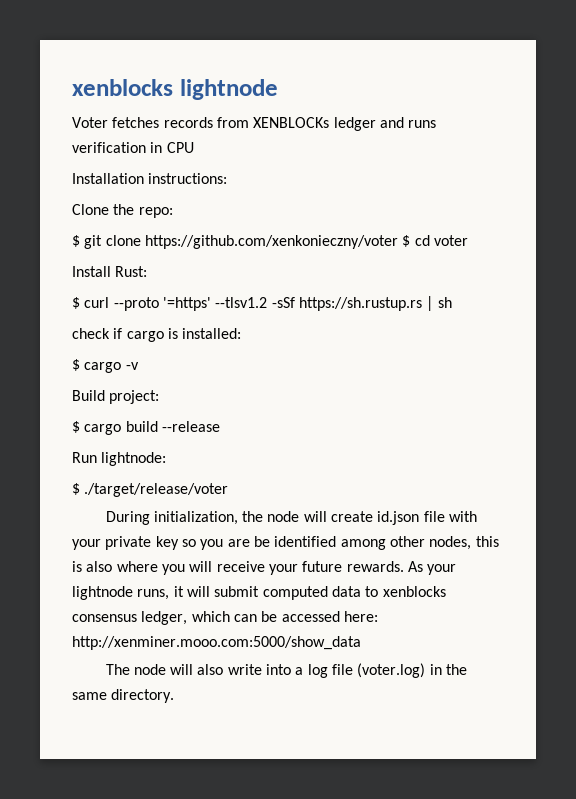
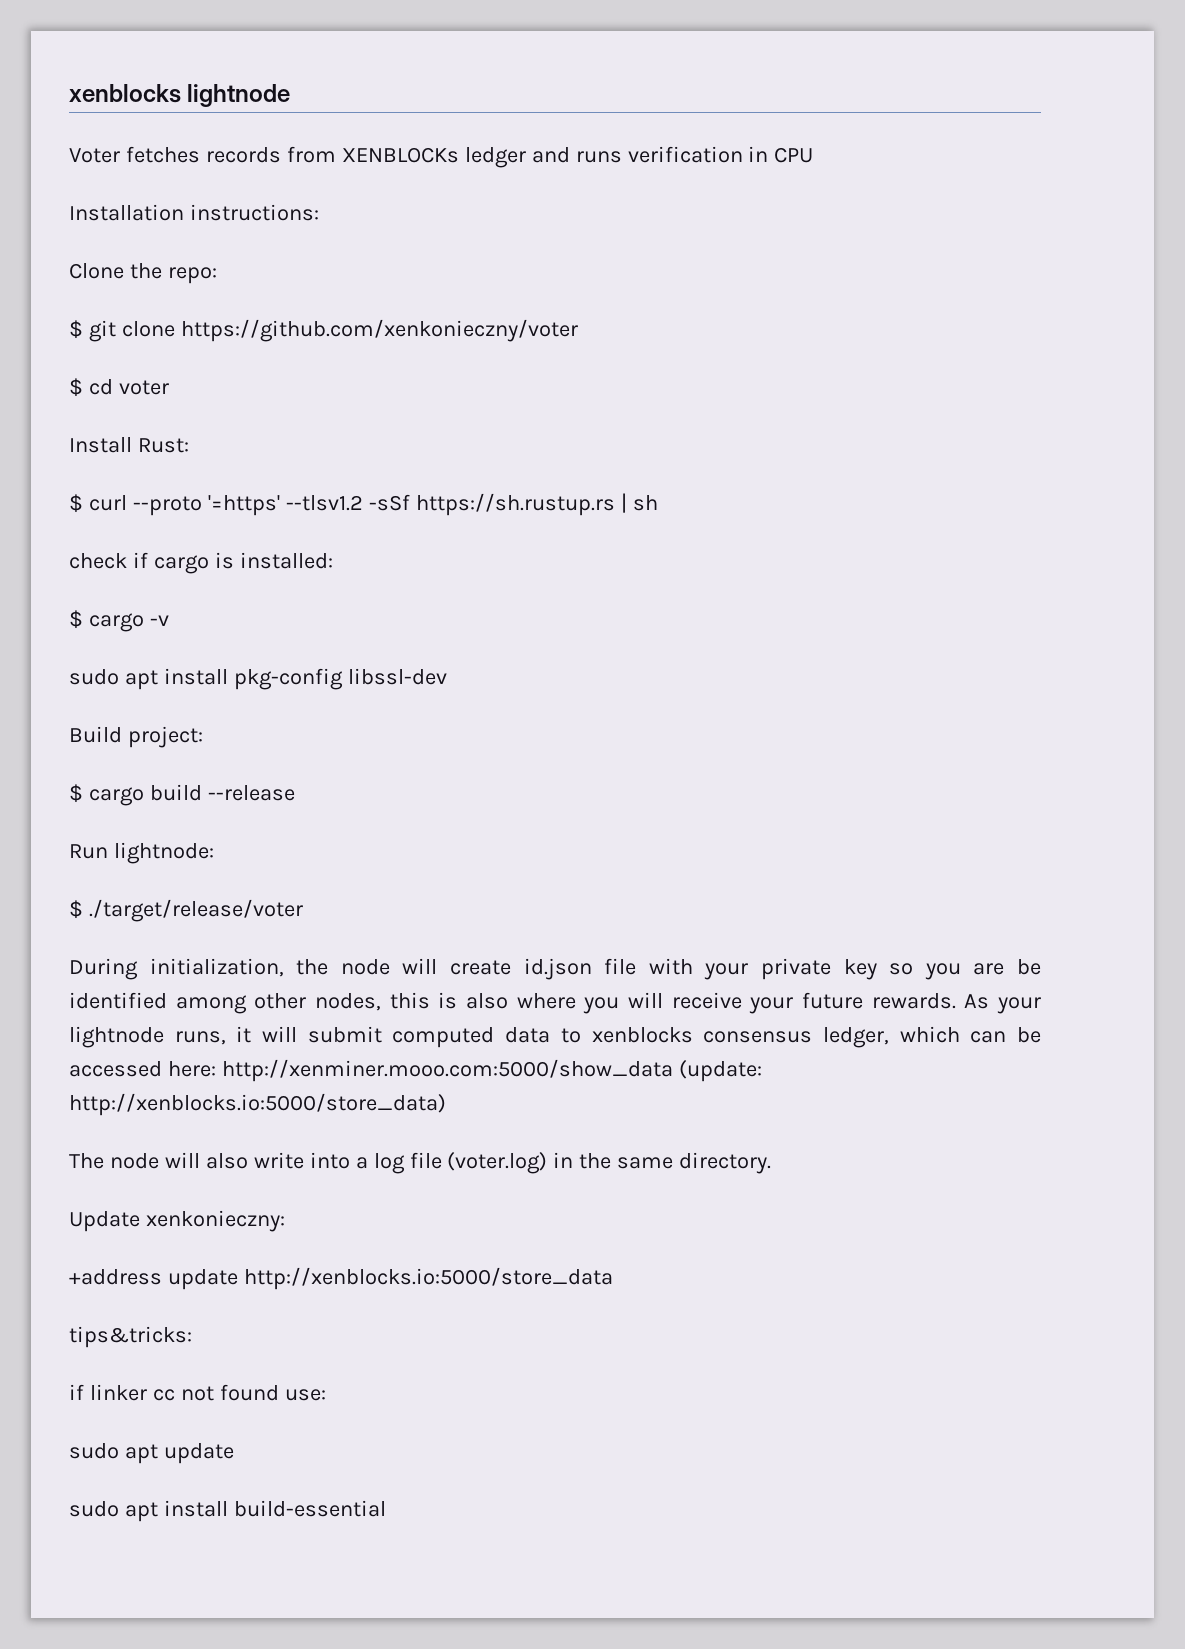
- $ git clone https://github.com/xenkonieczny/voter $ cd voter
+ $ git clone https://github.com/xenkonieczny/voter
+ $ cd voter
+ sudo apt install pkg-config libssl-dev
- As your lightnode runs, it will submit computed data to xenblocks consensus ledger, which can be accessed here: http://xenminer.mooo.com:5000/show_data
+ As your lightnode runs, it will submit computed data to xenblocks consensus ledger, which can be accessed here: http://xenminer.mooo.com:5000/show_data (update: http://xenblocks.io:5000/store_data)
+ Update xenkonieczny:
+ +address update http://xenblocks.io:5000/store_data
+ tips&tricks:
+ if linker cc not found use:
+ sudo apt update
+ sudo apt install build-essential

